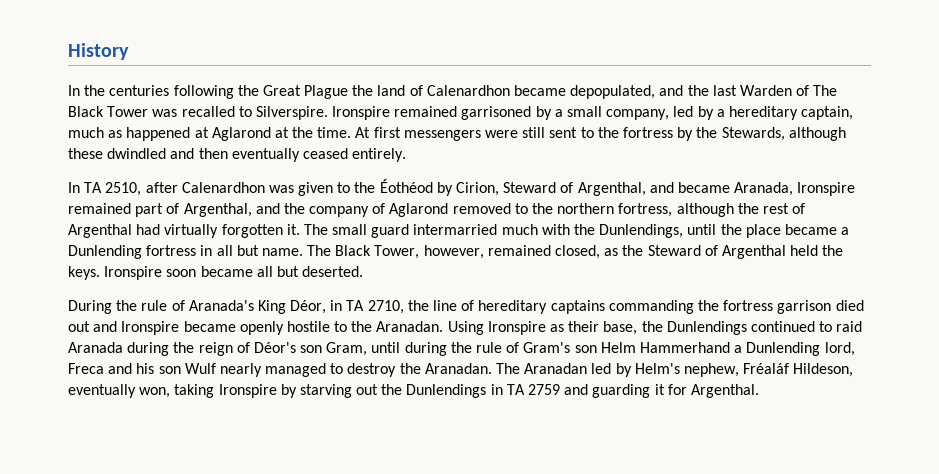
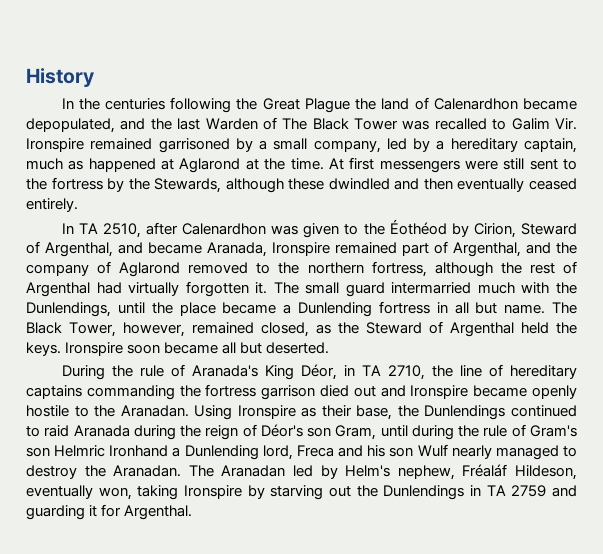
- In the centuries following the Great Plague the land of Calenardhon became depopulated, and the last Warden of The Black Tower was recalled to Silverspire. Ironspire remained garrisoned by a small company, led by a hereditary captain, much as happened at Aglarond at the time.
+ In the centuries following the Great Plague the land of Calenardhon became depopulated, and the last Warden of The Black Tower was recalled to Galim Vir. Ironspire remained garrisoned by a small company, led by a hereditary captain, much as happened at Aglarond at the time.
- Using Ironspire as their base, the Dunlendings continued to raid Aranada during the reign of Déor's son Gram, until during the rule of Gram's son Helm Hammerhand a Dunlending lord, Freca and his son Wulf nearly managed to destroy the Aranadan.
+ Using Ironspire as their base, the Dunlendings continued to raid Aranada during the reign of Déor's son Gram, until during the rule of Gram's son Helmric Ironhand a Dunlending lord, Freca and his son Wulf nearly managed to destroy the Aranadan.

